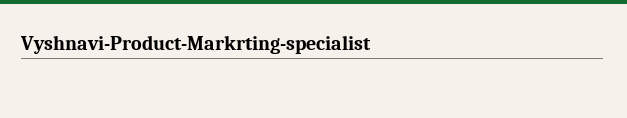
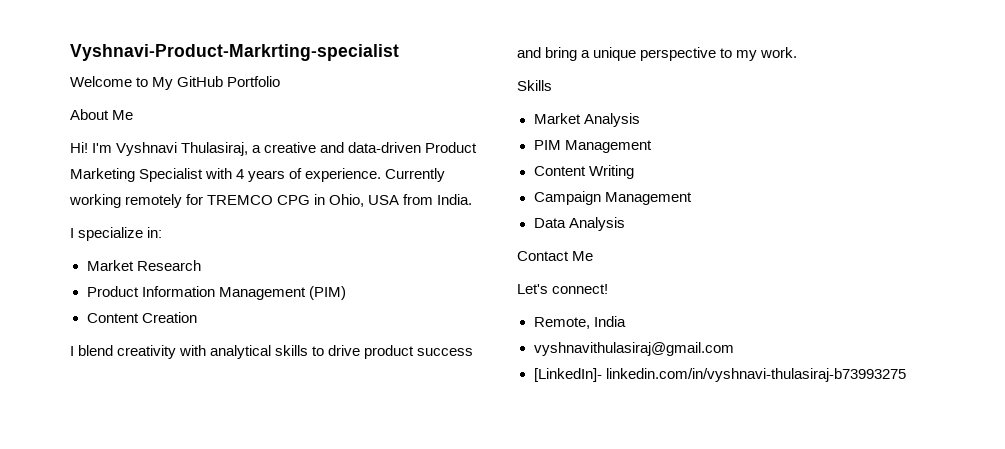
+ Welcome to My GitHub Portfolio
+ About Me
+ Hi! I'm Vyshnavi Thulasiraj, a creative and data-driven Product Marketing Specialist with 4 years of experience. Currently working remotely for TREMCO CPG in Ohio, USA from India.
+ I specialize in:
+ Market Research
+ Product Information Management (PIM)
+ Content Creation
+ I blend creativity with analytical skills to drive product success and bring a unique perspective to my work.
+ Skills
+ Market Analysis
+ PIM Management
+ Content Writing
+ Campaign Management
+ Data Analysis
+ Contact Me
+ Let's connect!
+ Remote, India
+ vyshnavithulasiraj@gmail.com
+ [LinkedIn]- linkedin.com/in/vyshnavi-thulasiraj-b73993275

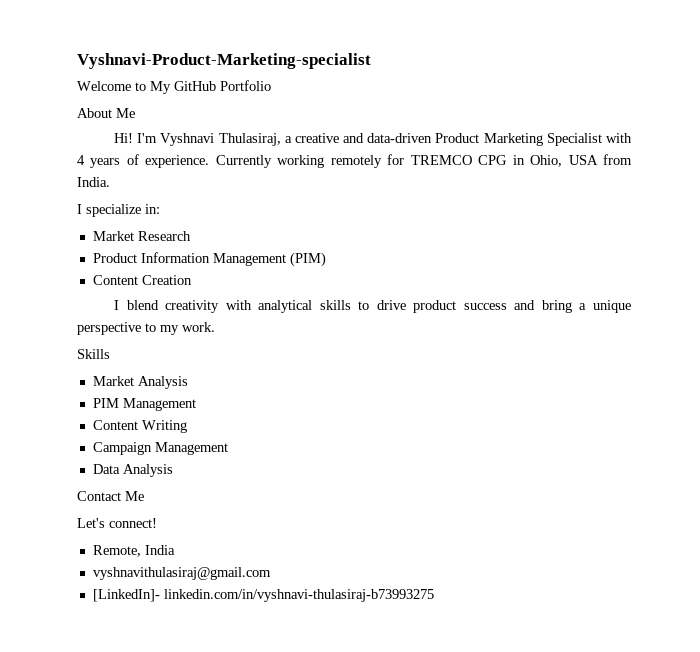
- Vyshnavi-Product-Markrting-specialist
+ Vyshnavi-Product-Marketing-specialist

